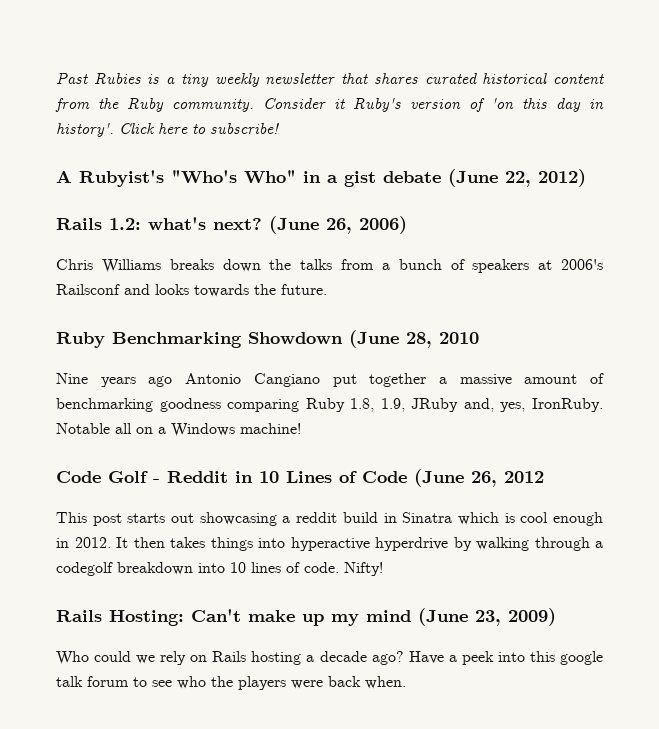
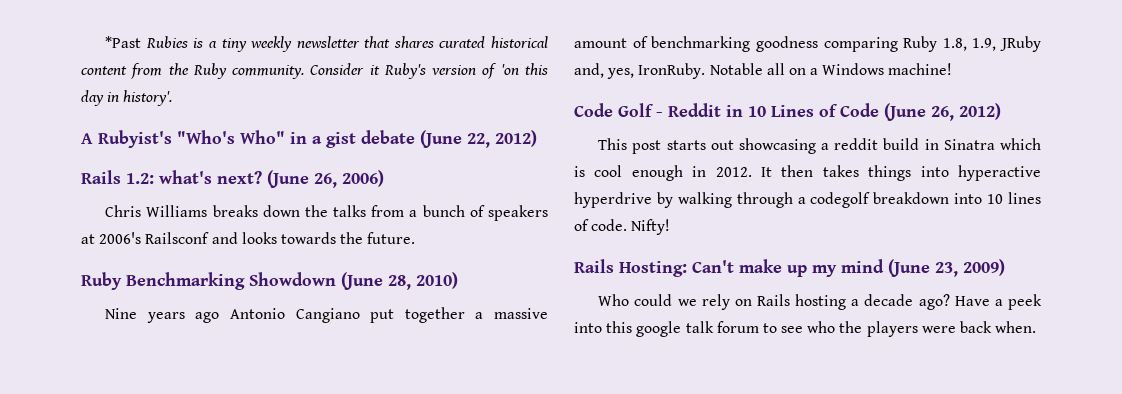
- Past Rubies is a tiny weekly newsletter that shares curated historical content from the Ruby community.
+ *Past Rubies is a tiny weekly newsletter that shares curated historical content from the Ruby community.
- Click here to subscribe!
- Ruby Benchmarking Showdown (June 28, 2010
+ Ruby Benchmarking Showdown (June 28, 2010)
- Code Golf - Reddit in 10 Lines of Code (June 26, 2012
+ Code Golf - Reddit in 10 Lines of Code (June 26, 2012)

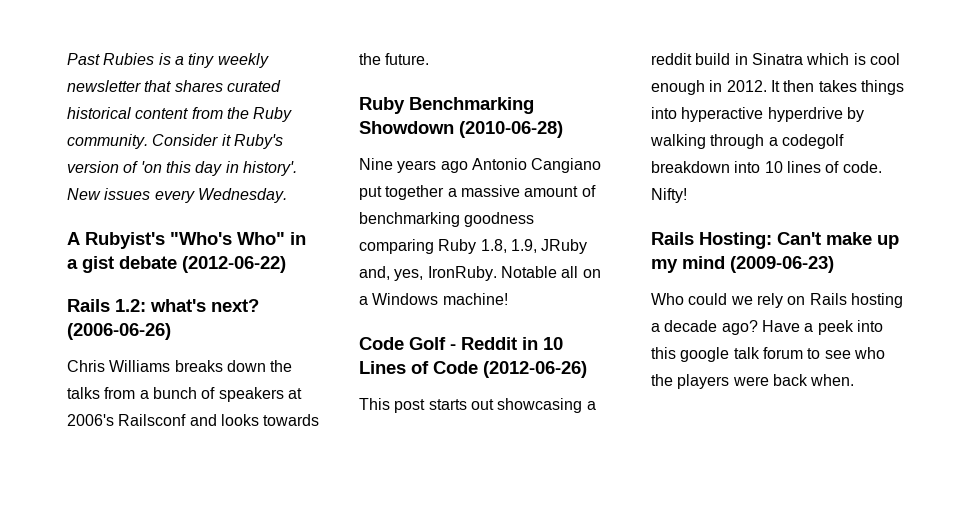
- *Past Rubies is a tiny weekly newsletter that shares curated historical content from the Ruby community.
+ Past Rubies is a tiny weekly newsletter that shares curated historical content from the Ruby community.
+ New issues every Wednesday.
- A Rubyist's "Who's Who" in a gist debate (June 22, 2012)
+ A Rubyist's "Who's Who" in a gist debate (2012-06-22)
- (June 26, 2006)
+ (2006-06-26)
- Ruby Benchmarking Showdown (June 28, 2010)
+ Ruby Benchmarking Showdown (2010-06-28)
- Code Golf - Reddit in 10 Lines of Code (June 26, 2012)
+ Code Golf - Reddit in 10 Lines of Code (2012-06-26)
- Rails Hosting: Can't make up my mind (June 23, 2009)
+ Rails Hosting: Can't make up my mind (2009-06-23)

